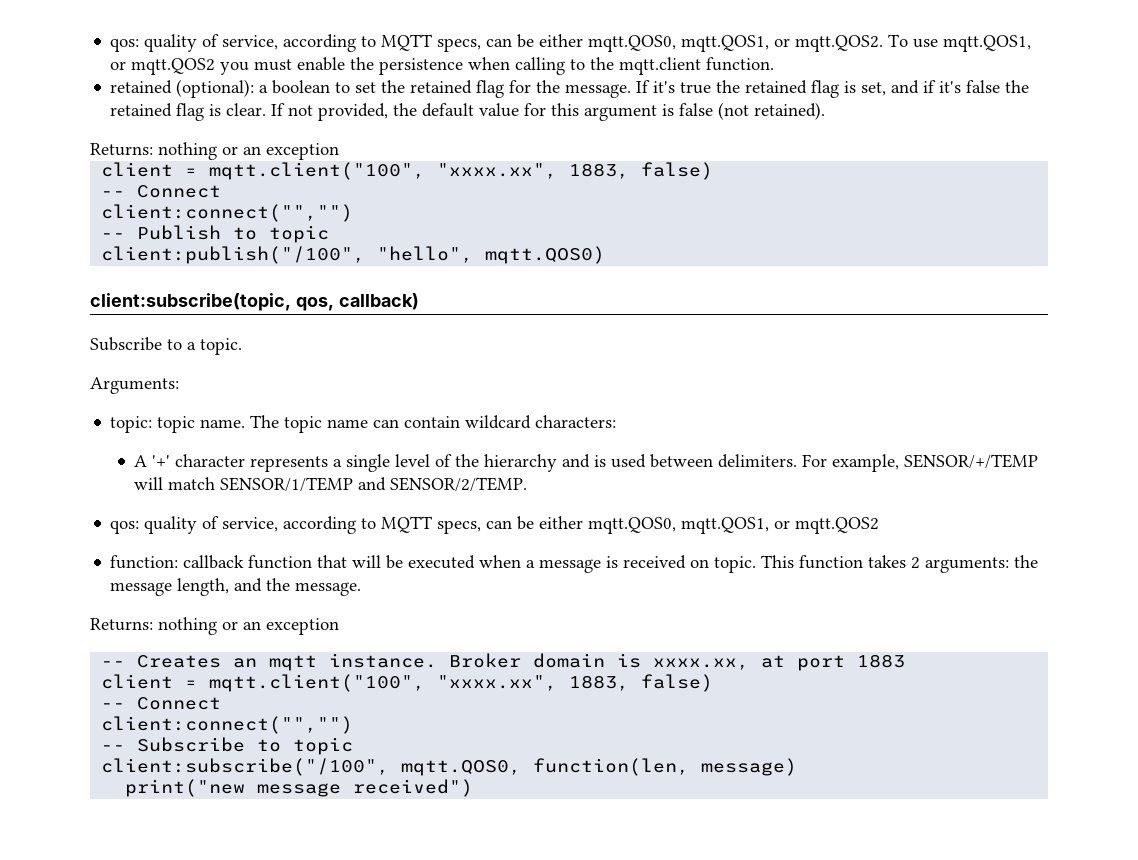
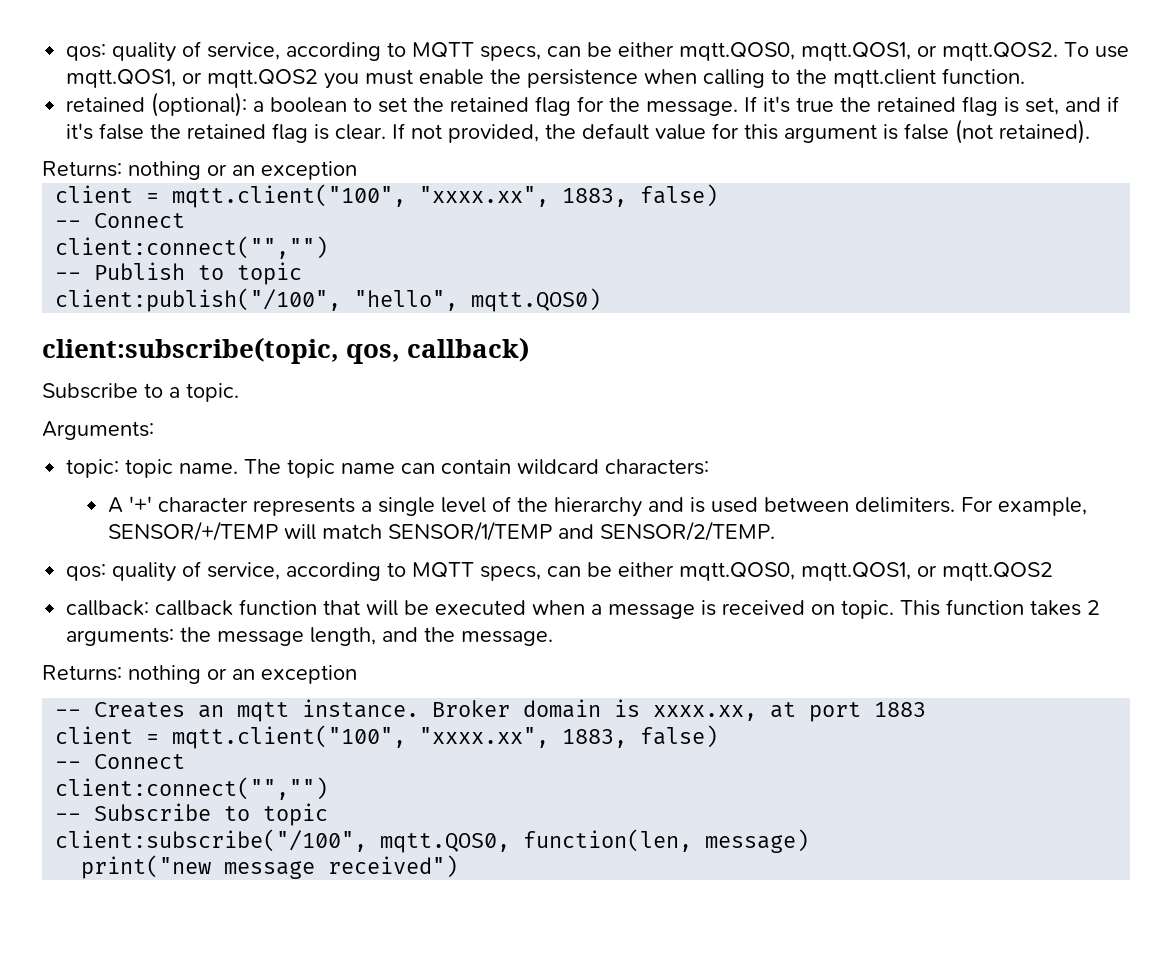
- function: callback function that will be executed when a message is received on topic.
+ callback: callback function that will be executed when a message is received on topic.

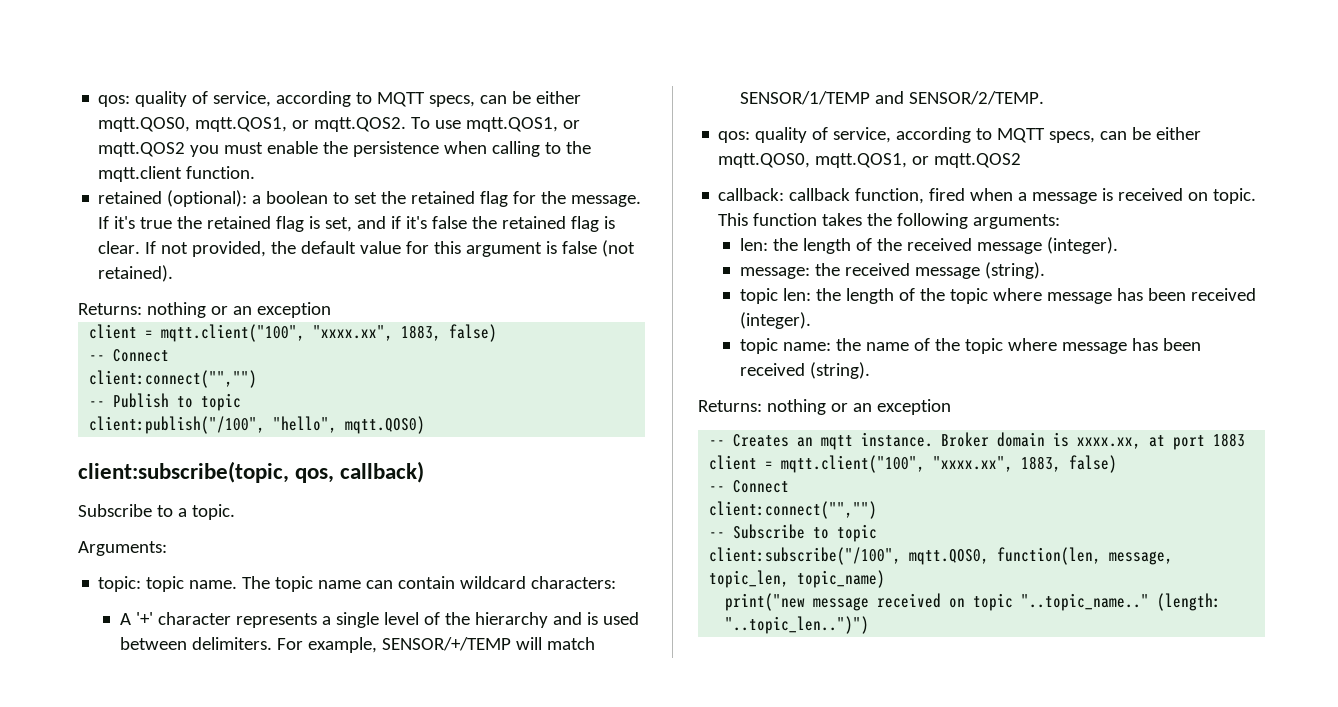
- callback: callback function that will be executed when a message is received on topic.
+ callback: callback function, fired when a message is received on topic.
- This function takes 2 arguments: the message length, and the message.
+ This function takes the following arguments:
+ len: the length of the received message (integer).
+ message: the received message (string).
+ topic len: the length of the topic where message has been received (integer).
+ topic name: the name of the topic where message has been received (string).
- client:subscribe("/100", mqtt.QOS0, function(len, message)
+ client:subscribe("/100", mqtt.QOS0, function(len, message, topic_len, topic_name)
- print("new message received")
+ print("new message received on topic "..topic_name.." (length: "..topic_len..")")

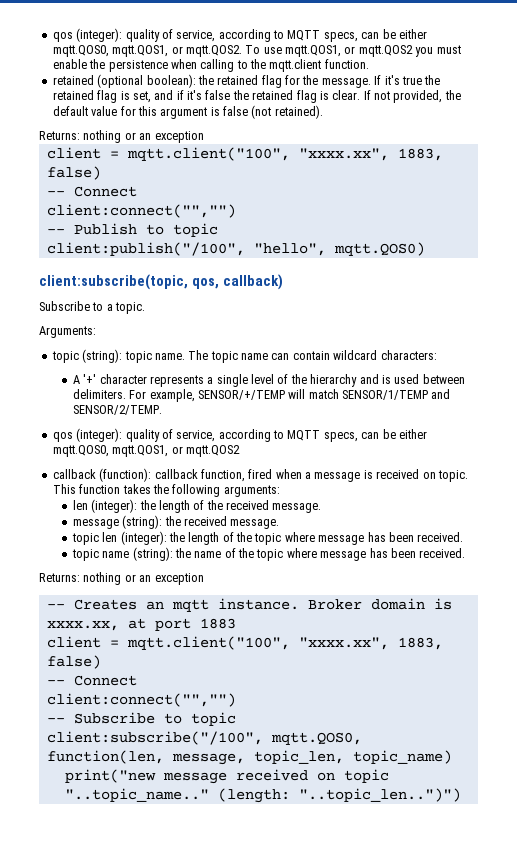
- qos: quality of service, according to MQTT specs, can be either mqtt.QOS0, mqtt.QOS1, or mqtt.QOS2. To use mqtt.QOS1, or mqtt.QOS2 you must enable the persistence when calling to the mqtt.client function.
+ qos (integer): quality of service, according to MQTT specs, can be either mqtt.QOS0, mqtt.QOS1, or mqtt.QOS2. To use mqtt.QOS1, or mqtt.QOS2 you must enable the persistence when calling to the mqtt.client function.
- retained (optional): a boolean to set the retained flag for the message.
+ retained (optional boolean): the retained flag for the message.
- topic: topic name.
+ topic (string): topic name.
- qos: quality of service, according to MQTT specs, can be either mqtt.QOS0, mqtt.QOS1, or mqtt.QOS2
+ qos (integer): quality of service, according to MQTT specs, can be either mqtt.QOS0, mqtt.QOS1, or mqtt.QOS2
- callback: callback function, fired when a message is received on topic.
+ callback (function): callback function, fired when a message is received on topic.
- len: the length of the received message (integer).
- message: the received message (string).
- topic len: the length of the topic where message has been received (integer).
- topic name: the name of the topic where message has been received (string).
+ len (integer): the length of the received message.
+ message (string): the received message.
+ topic len (integer): the length of the topic where message has been received.
+ topic name (string): the name of the topic where message has been received.

